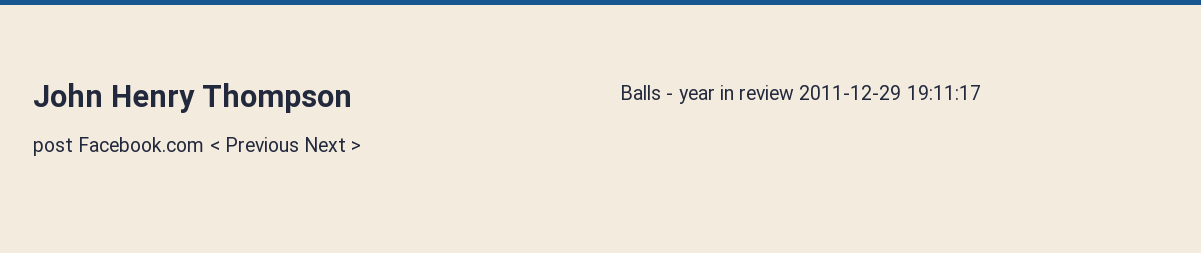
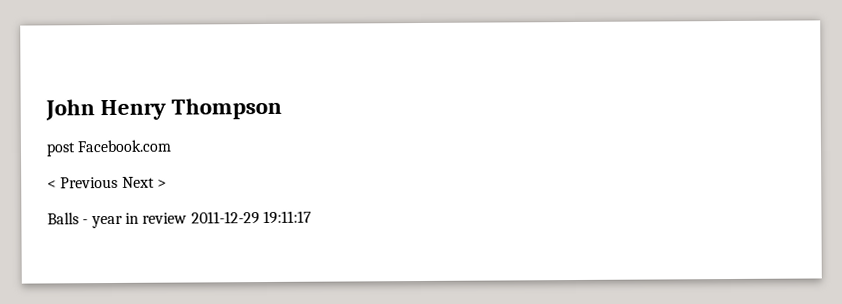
- post Facebook.com < Previous Next >
+ post Facebook.com
+ < Previous Next >

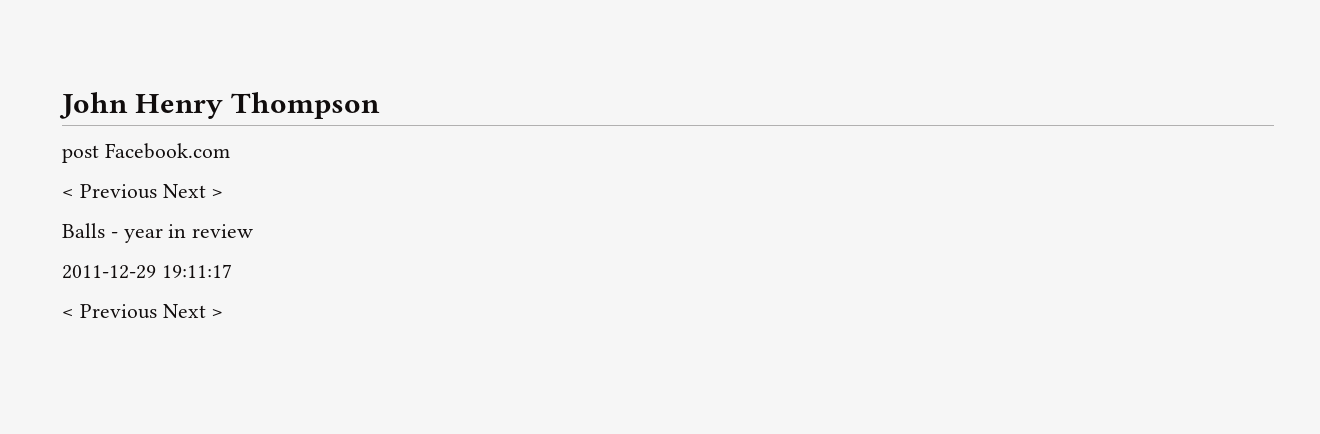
- Balls - year in review 2011-12-29 19:11:17
+ Balls - year in review
+ 2011-12-29 19:11:17
+ < Previous Next >

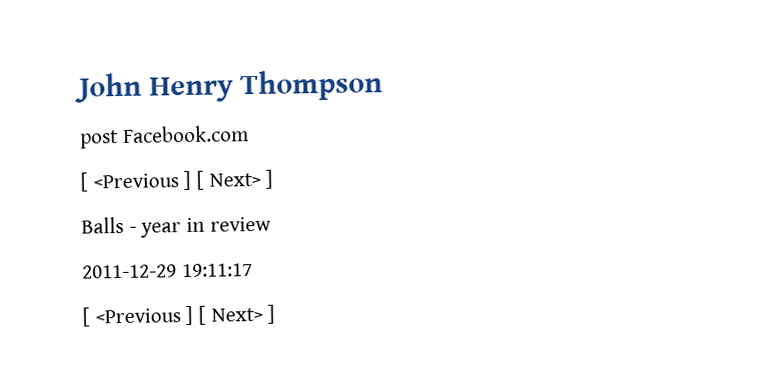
  post Facebook.com
- < Previous Next >
+ [ <Previous ] [ Next> ]
  2011-12-29 19:11:17
- < Previous Next >
+ [ <Previous ] [ Next> ]

